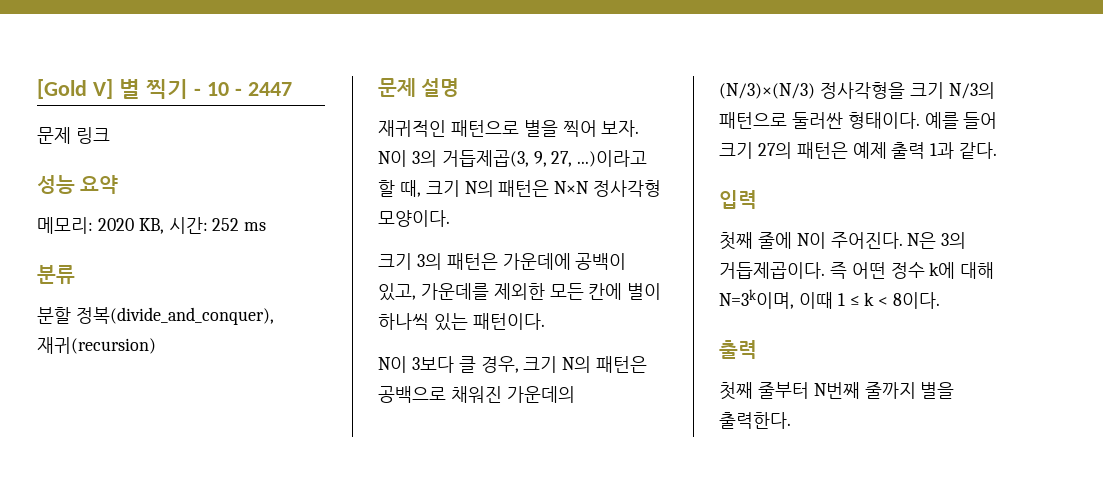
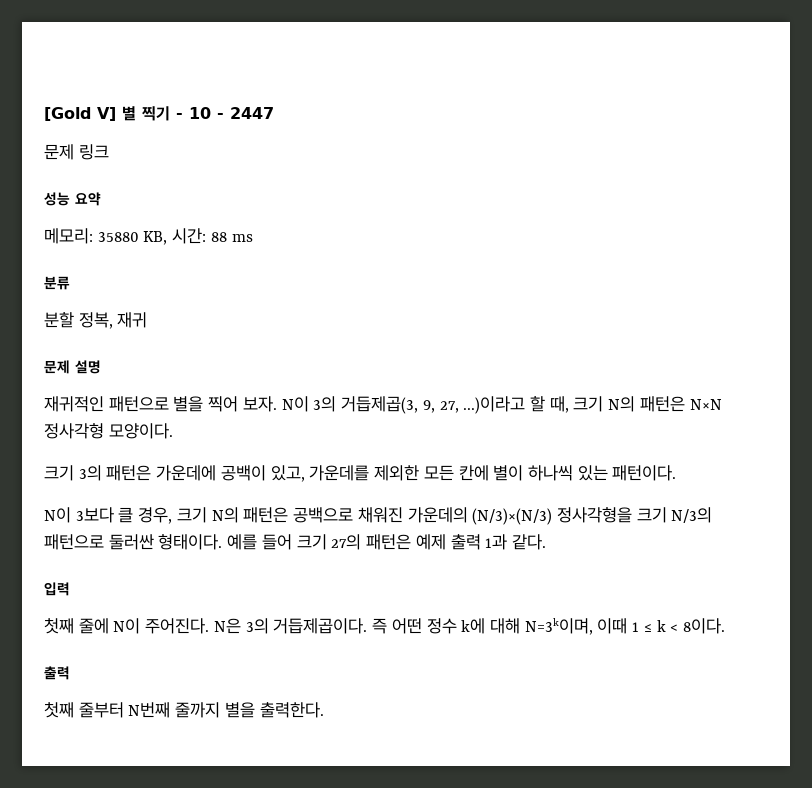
- 메모리: 2020 KB, 시간: 252 ms
+ 메모리: 35880 KB, 시간: 88 ms
- 분할 정복(divide_and_conquer), 재귀(recursion)
+ 분할 정복, 재귀

